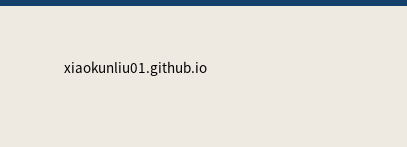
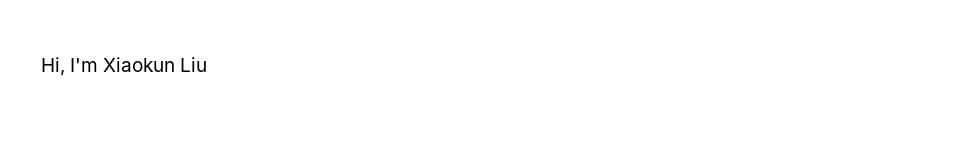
- xiaokunliu01.github.io
+ Hi, I'm Xiaokun Liu

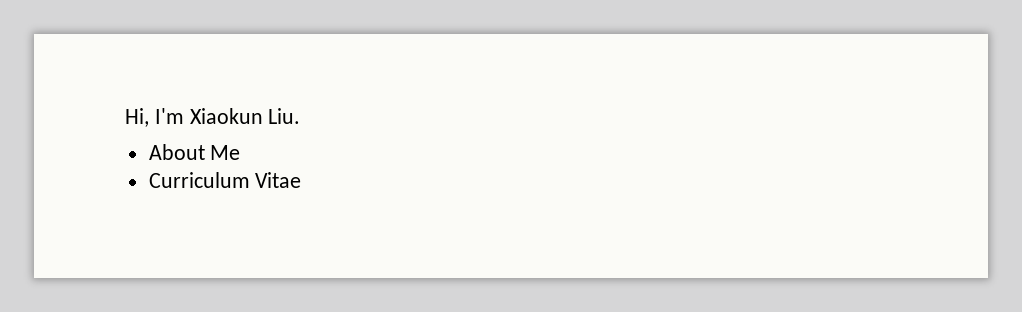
- Hi, I'm Xiaokun Liu
+ Hi, I'm Xiaokun Liu.
+ About Me
+ Curriculum Vitae

